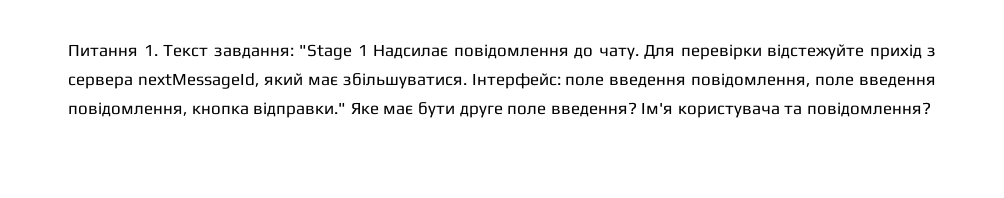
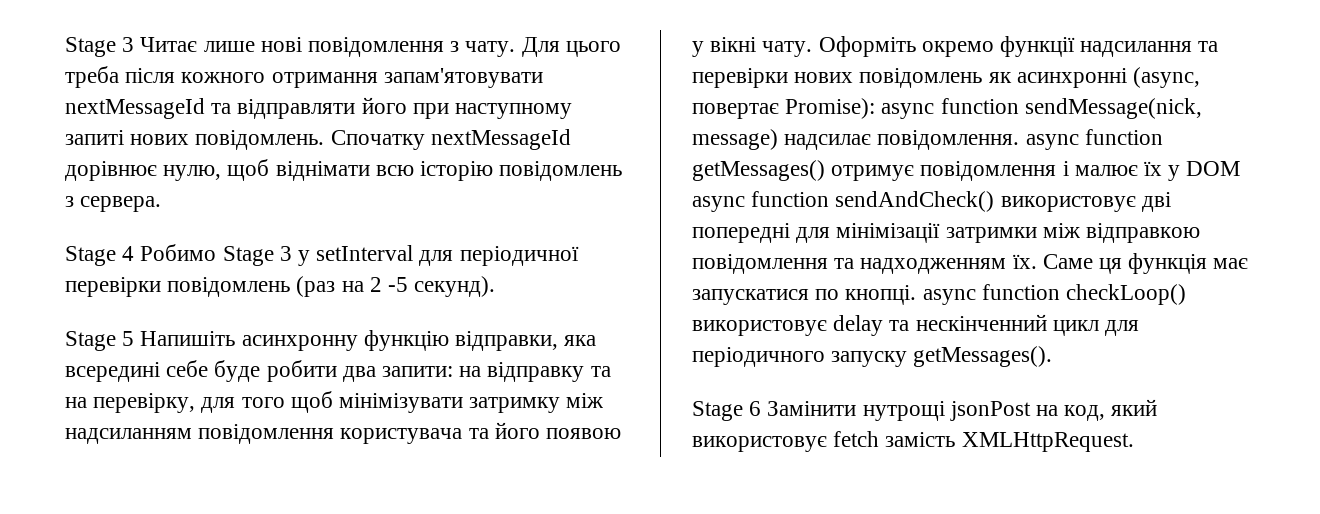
- Питання 1. Текст завдання: "Stage 1 Надсилає повідомлення до чату. Для перевірки відстежуйте прихід з сервера nextMessageId, який має збільшуватися. Інтерфейс: поле введення повідомлення, поле введення повідомлення, кнопка відправки." Яке має бути друге поле введення? Ім'я користувача та повідомлення?
+ Stage 3 Читає лише нові повідомлення з чату. Для цього треба після кожного отримання запам'ятовувати nextMessageId та відправляти його при наступному запиті нових повідомлень. Спочатку nextMessageId дорівнює нулю, щоб віднімати всю історію повідомлень з сервера.
+ Stage 4 Робимо Stage 3 у setInterval для періодичної перевірки повідомлень (раз на 2 -5 секунд).
+ Stage 5 Напишіть асинхронну функцію відправки, яка всередині себе буде робити два запити: на відправку та на перевірку, для того щоб мінімізувати затримку між надсиланням повідомлення користувача та його появою у вікні чату. Оформіть окремо функції надсилання та перевірки нових повідомлень як асинхронні (async, повертає Promise): async function sendMessage(nick, message) надсилає повідомлення. async function getMessages() отримує повідомлення і малює їх у DOM async function sendAndCheck() використовує дві попередні для мінімізації затримки між відправкою повідомлення та надходженням їх. Саме ця функція має запускатися по кнопці. async function checkLoop() використовує delay та нескінченний цикл для періодичного запуску getMessages().
+ Stage 6 Замінити нутрощі jsonPost на код, який використовує fetch замість XMLHttpRequest.

